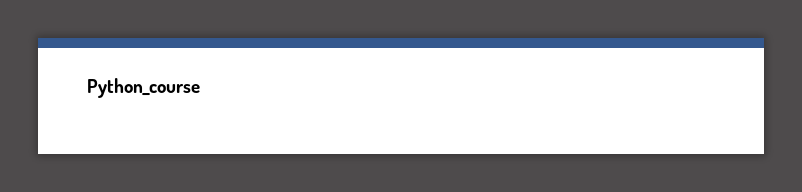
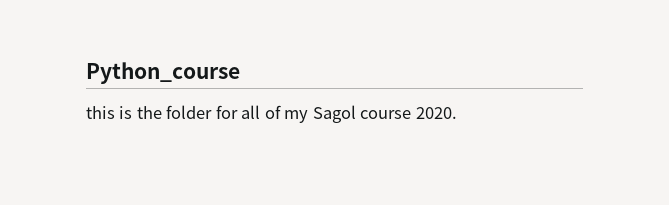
+ this is the folder for all of my Sagol course 2020.

